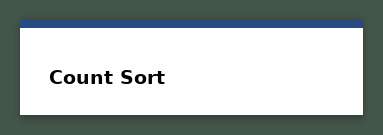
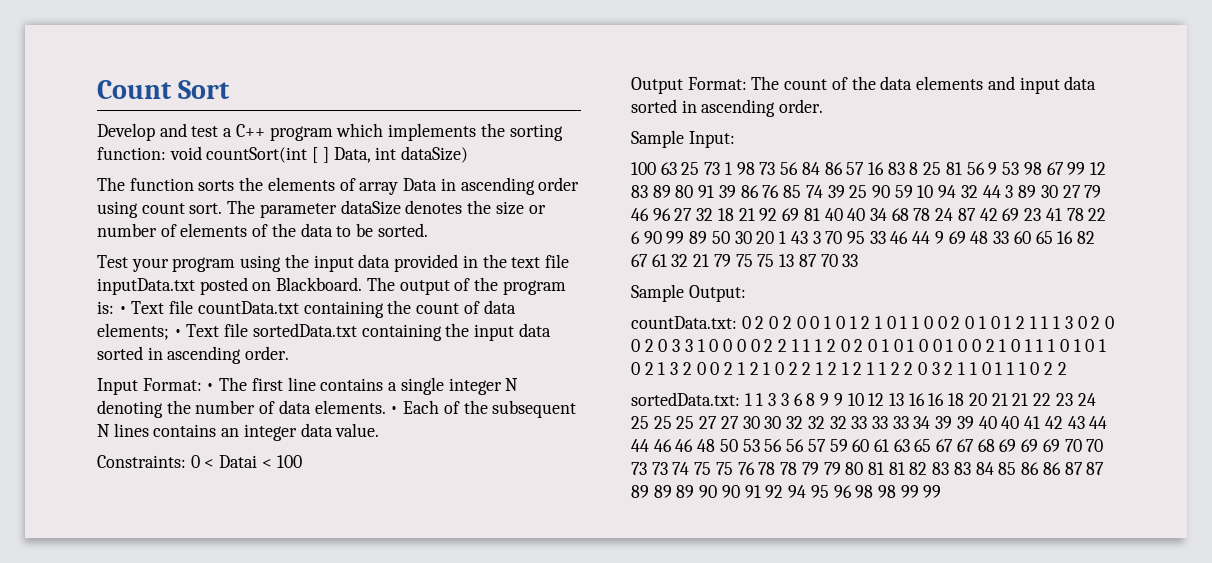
+ Develop and test a C++ program which implements the sorting function: void countSort(int [ ] Data, int dataSize)
+ The function sorts the elements of array Data in ascending order using count sort. The parameter dataSize denotes the size or number of elements of the data to be sorted.
+ Test your program using the input data provided in the text file inputData.txt posted on Blackboard. The output of the program is: • Text file countData.txt containing the count of data elements; • Text file sortedData.txt containing the input data sorted in ascending order.
+ Input Format: • The first line contains a single integer N denoting the number of data elements. • Each of the subsequent N lines contains an integer data value.
+ Constraints: 0 < Datai < 100
+ Output Format: The count of the data elements and input data sorted in ascending order.
+ Sample Input:
+ 100 63 25 73 1 98 73 56 84 86 57 16 83 8 25 81 56 9 53 98 67 99 12 83 89 80 91 39 86 76 85 74 39 25 90 59 10 94 32 44 3 89 30 27 79 46 96 27 32 18 21 92 69 81 40 40 34 68 78 24 87 42 69 23 41 78 22 6 90 99 89 50 30 20 1 43 3 70 95 33 46 44 9 69 48 33 60 65 16 82 67 61 32 21 79 75 75 13 87 70 33
+ Sample Output:
+ countData.txt: 0 2 0 2 0 0 1 0 1 2 1 0 1 1 0 0 2 0 1 0 1 2 1 1 1 3 0 2 0 0 2 0 3 3 1 0 0 0 0 2 2 1 1 1 2 0 2 0 1 0 1 0 0 1 0 0 2 1 0 1 1 1 0 1 0 1 0 2 1 3 2 0 0 2 1 2 1 0 2 2 1 2 1 2 1 1 2 2 0 3 2 1 1 0 1 1 1 0 2 2
+ sortedData.txt: 1 1 3 3 6 8 9 9 10 12 13 16 16 18 20 21 21 22 23 24 25 25 25 27 27 30 30 32 32 32 33 33 33 34 39 39 40 40 41 42 43 44 44 46 46 48 50 53 56 56 57 59 60 61 63 65 67 67 68 69 69 69 70 70 73 73 74 75 75 76 78 78 79 79 80 81 81 82 83 83 84 85 86 86 87 87 89 89 89 90 90 91 92 94 95 96 98 98 99 99

